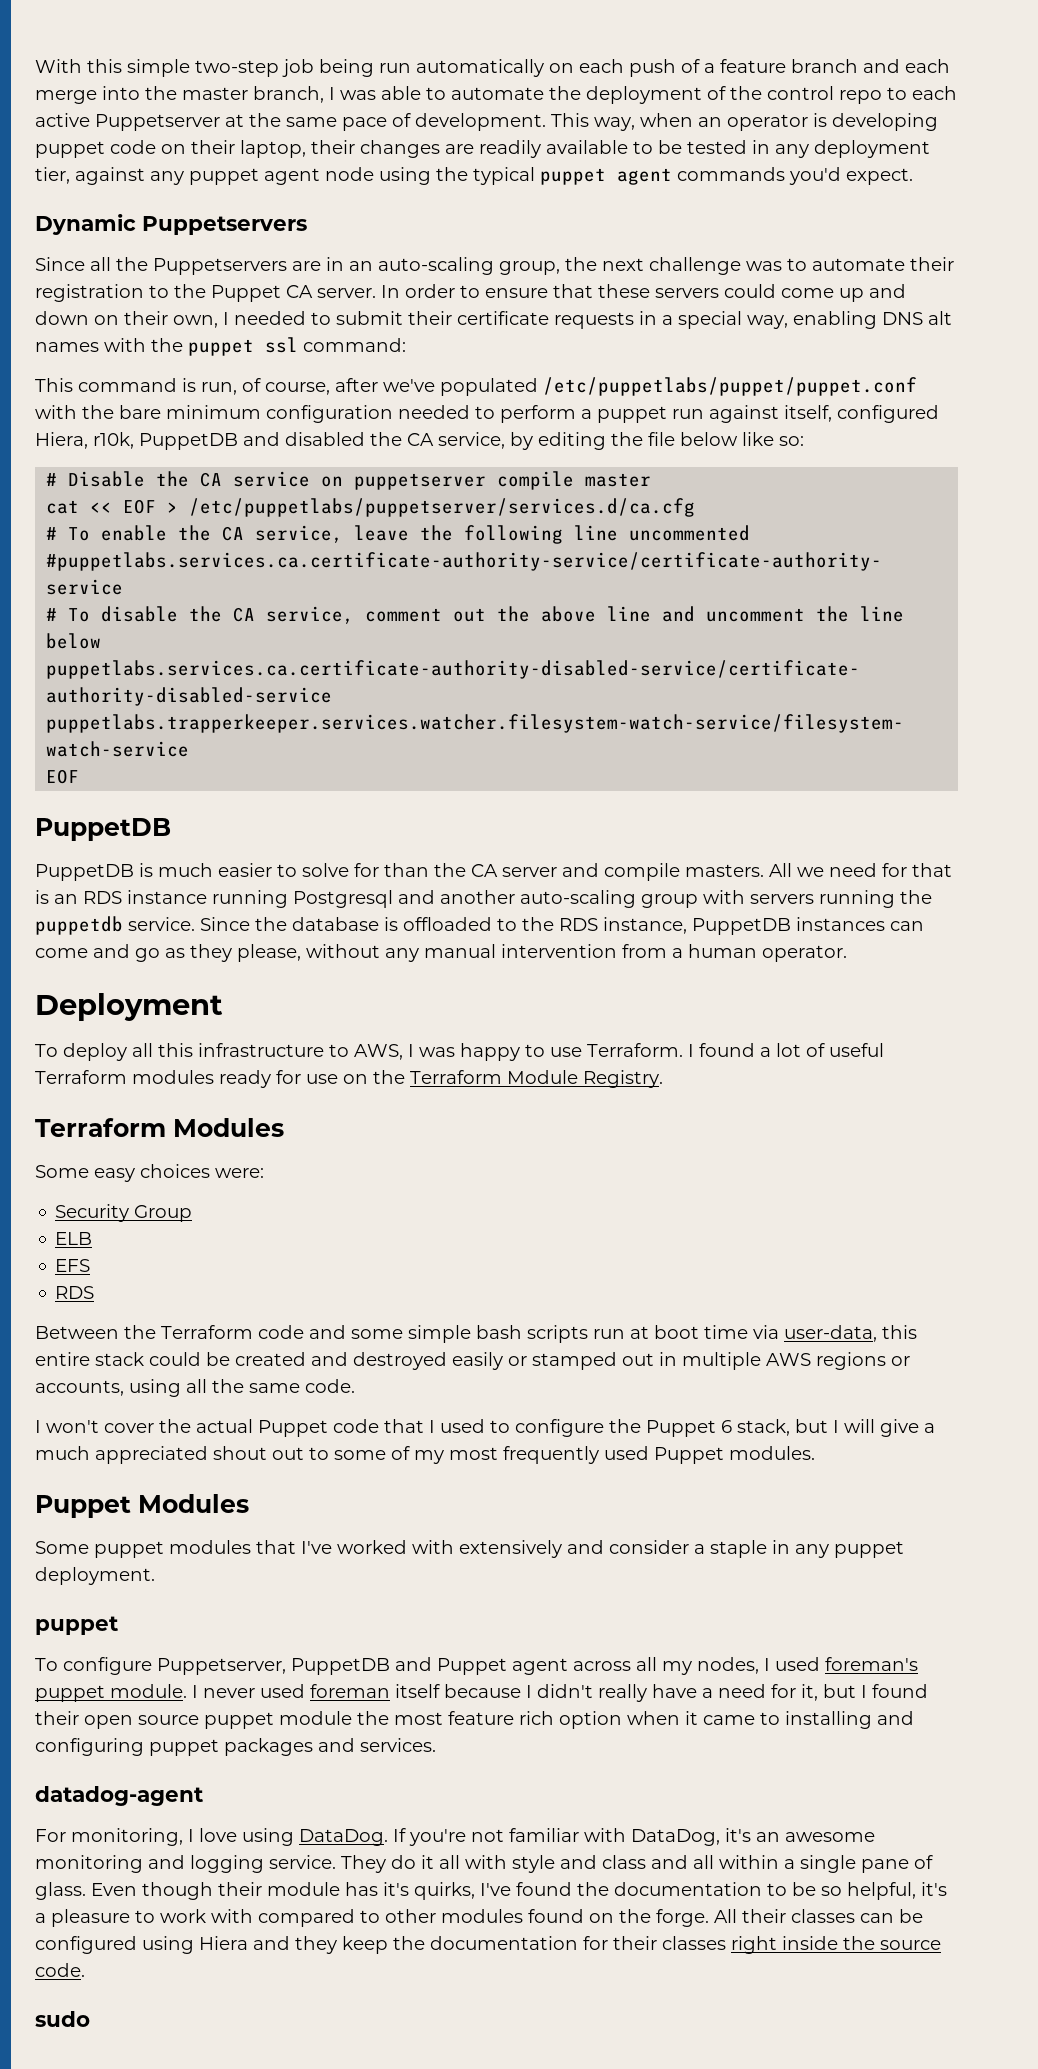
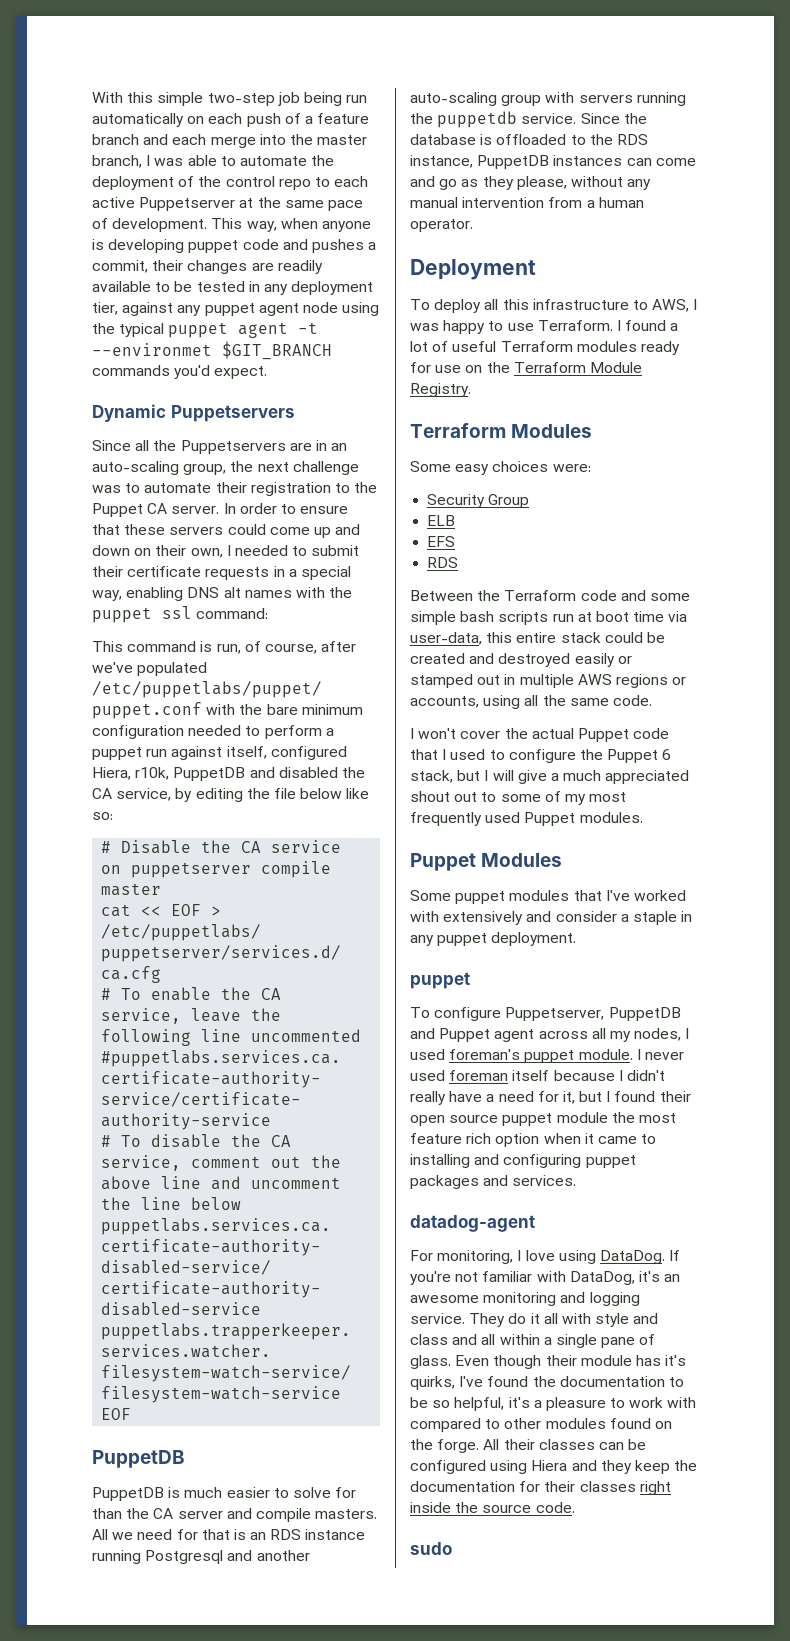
- This way, when an operator is developing puppet code on their laptop, their changes are readily available to be tested in any deployment tier, against any puppet agent node using the typical puppet agent commands you'd expect.
+ This way, when anyone is developing puppet code and pushes a commit, their changes are readily available to be tested in any deployment tier, against any puppet agent node using the typical puppet agent -t --environmet $GIT_BRANCH commands you'd expect.

